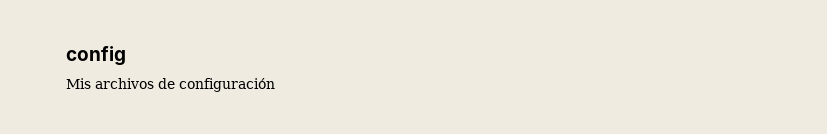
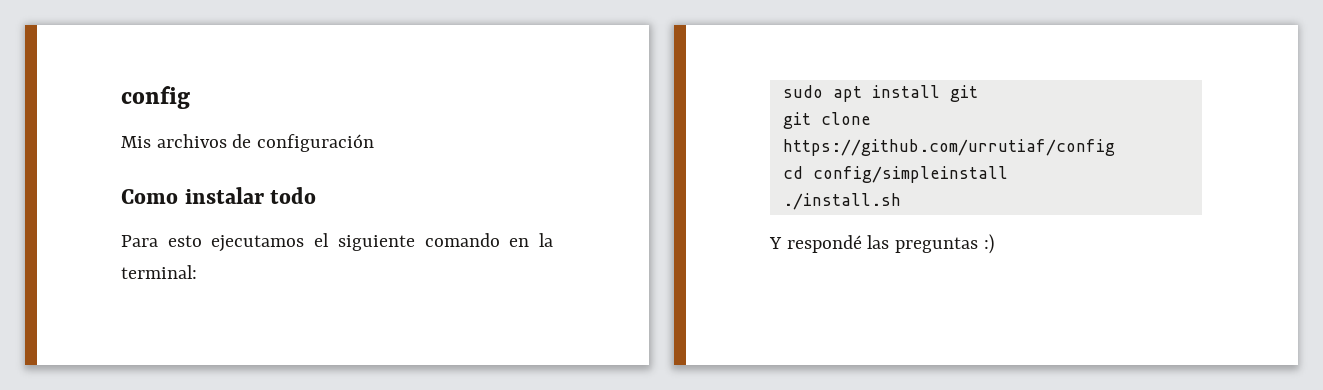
+ Como instalar todo
+ Para esto ejecutamos el siguiente comando en la terminal:
+ sudo apt install git
+ git clone https://github.com/urrutiaf/config
+ cd config/simpleinstall
+ ./install.sh
+ Y respondé las preguntas :)

